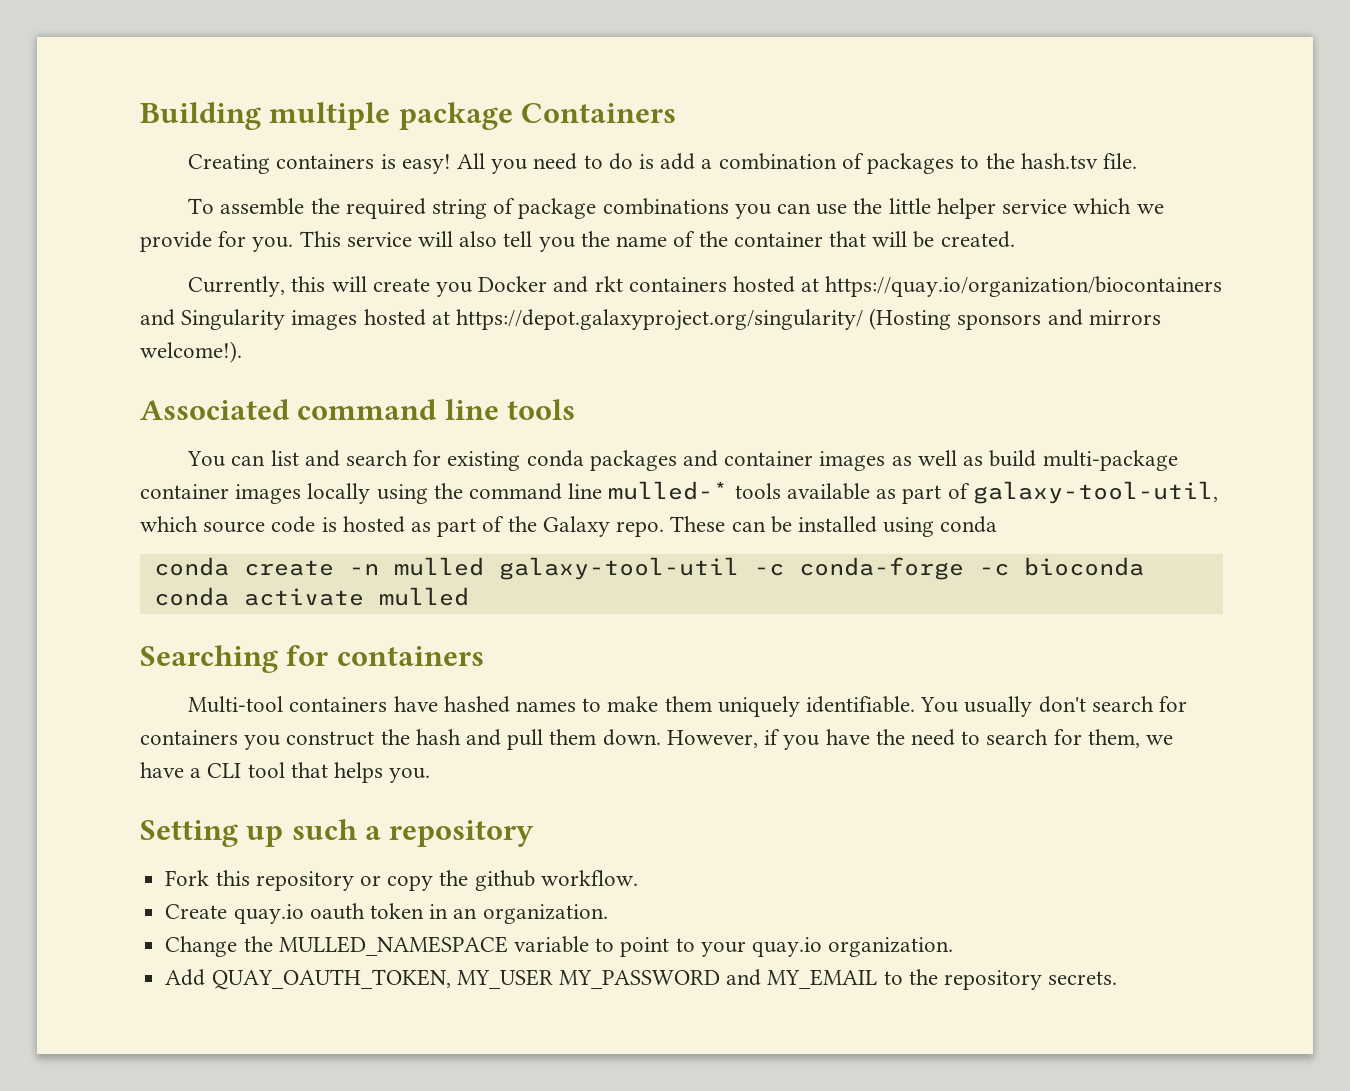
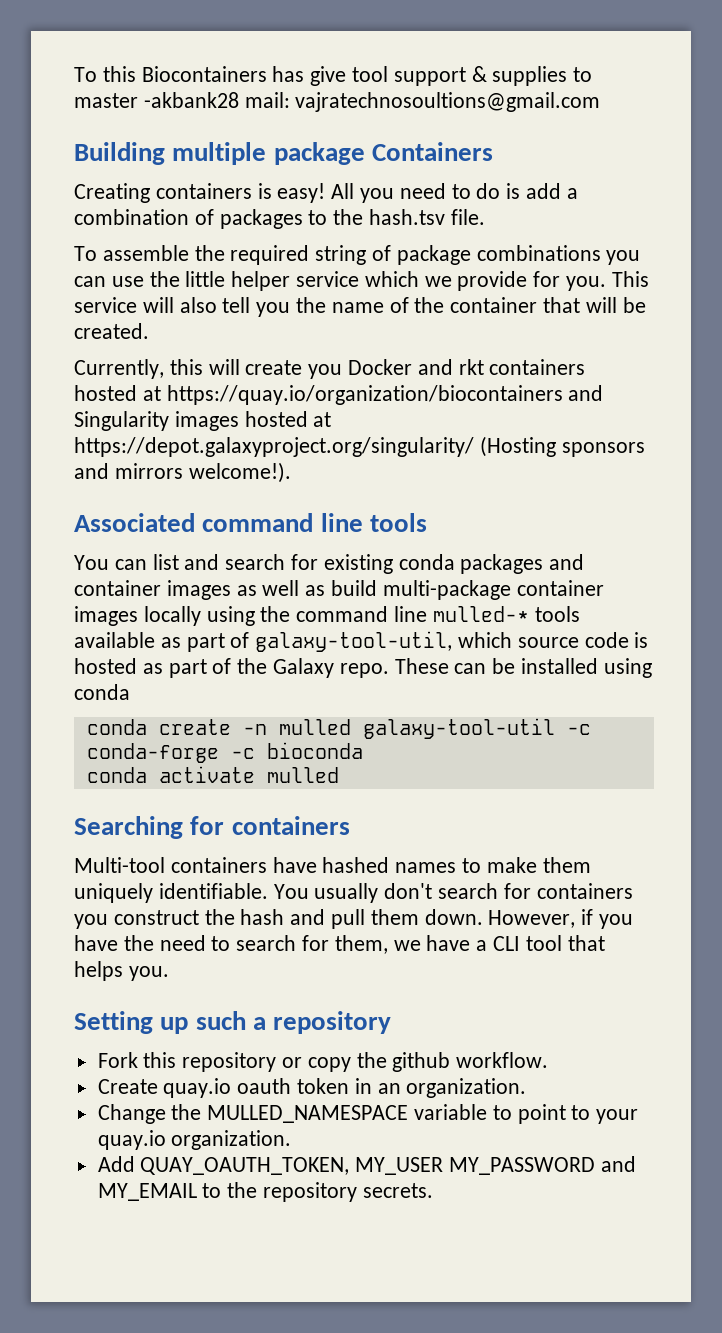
+ To this Biocontainers has give tool support & supplies to master -akbank28 mail: vajratechnosoultions@gmail.com

